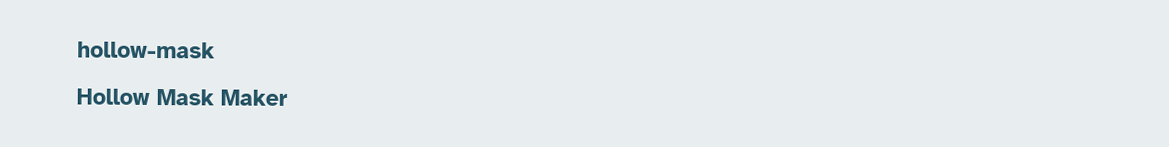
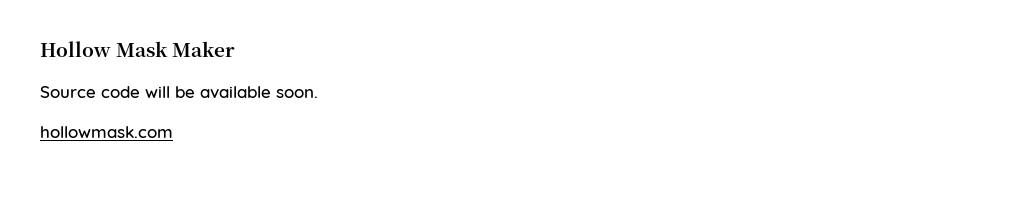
- hollow-mask
+ Source code will be available soon.
+ hollowmask.com

